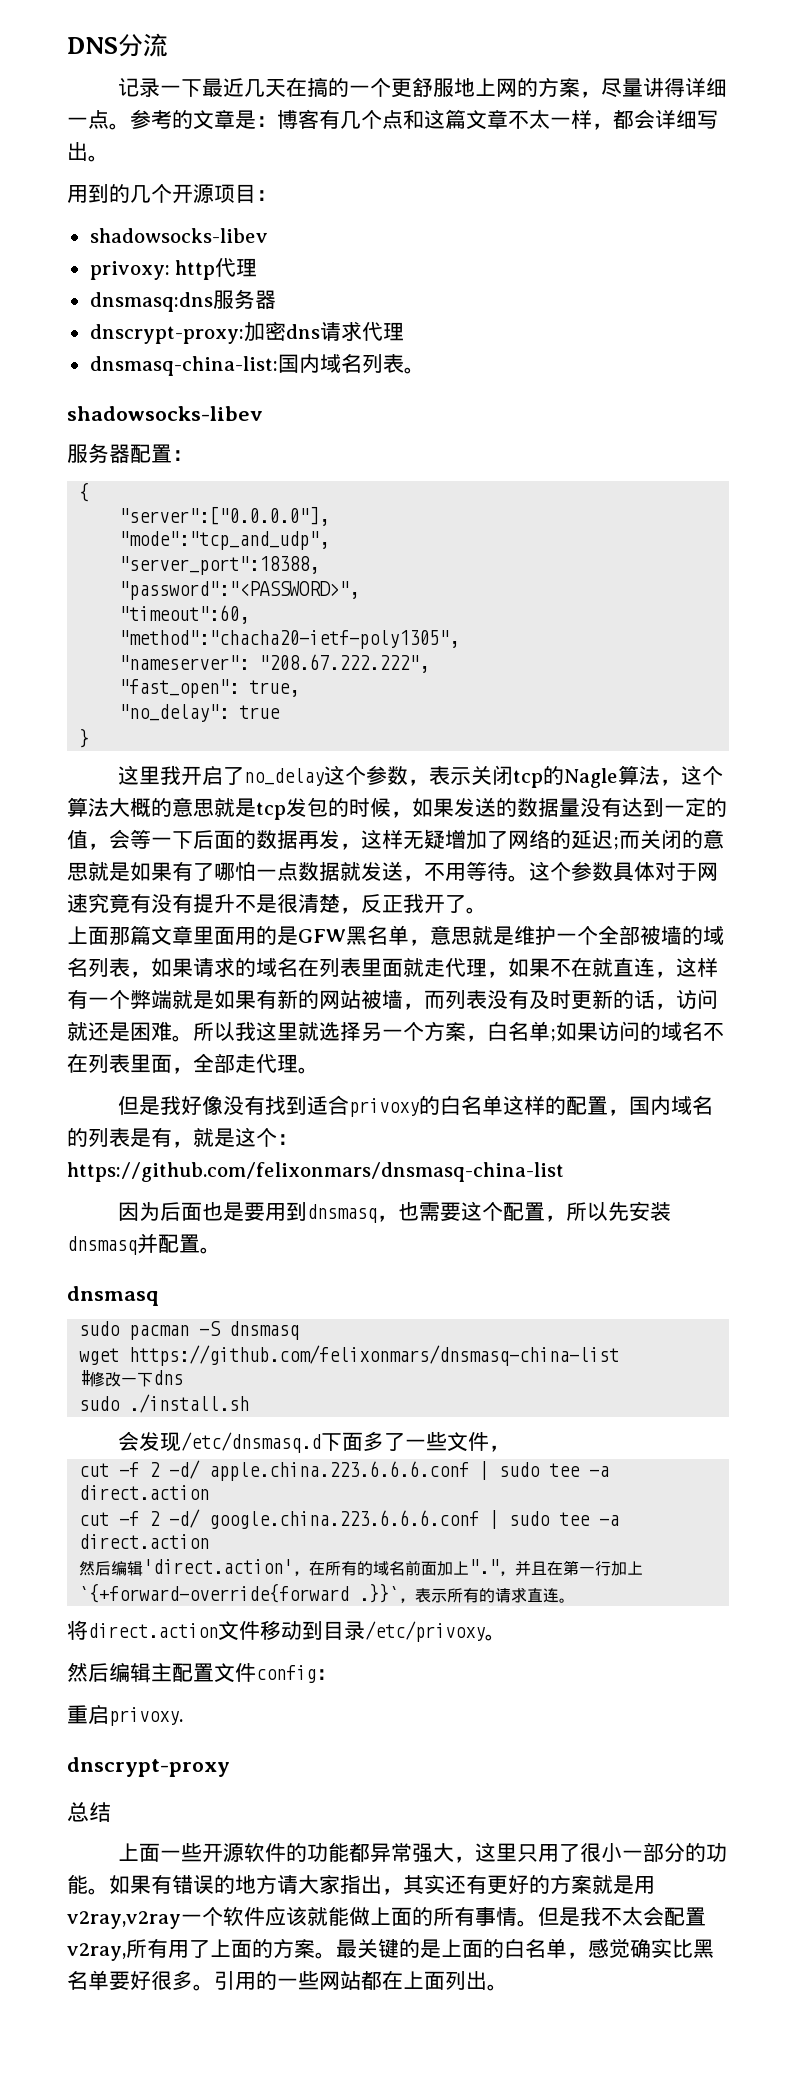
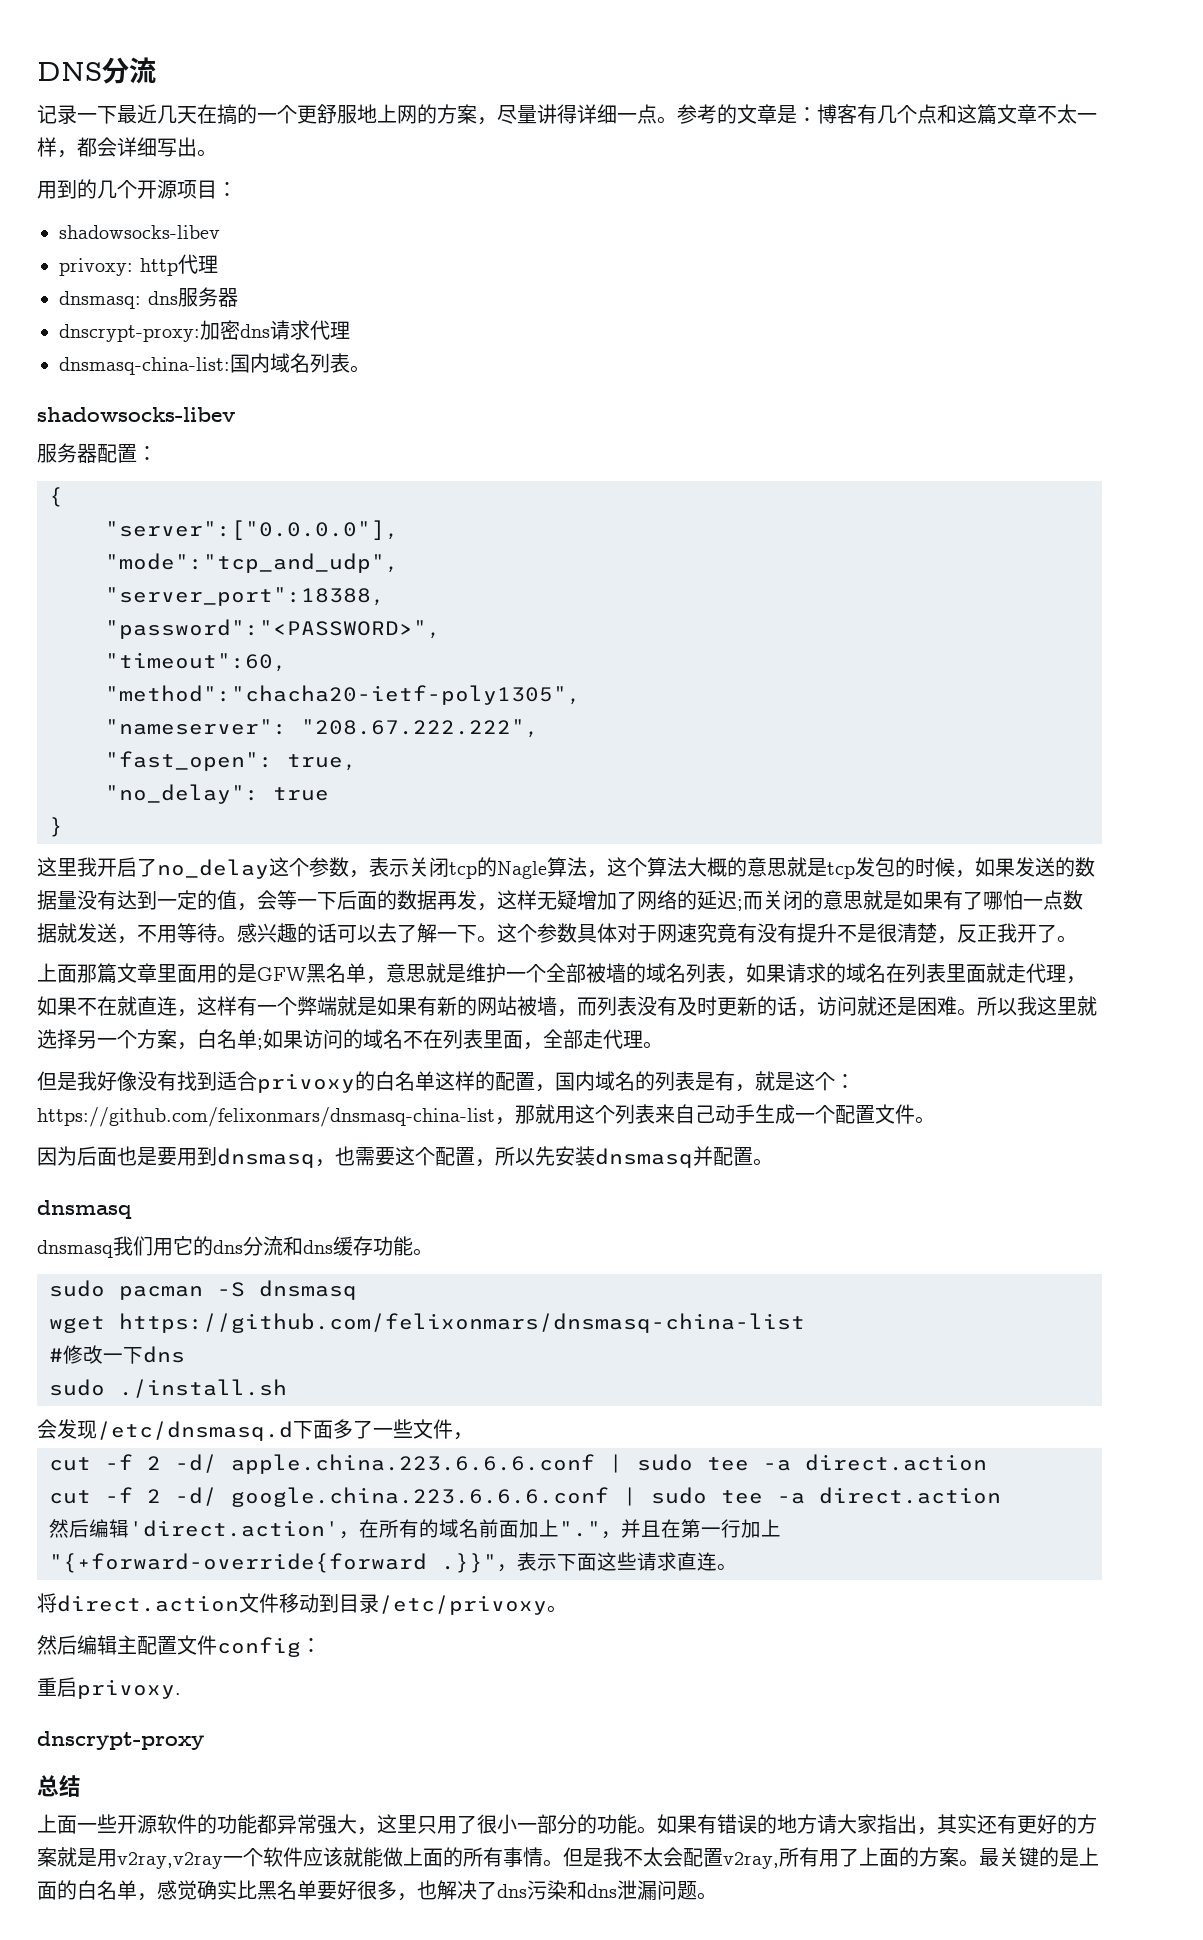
- dnsmasq:dns服务器
+ dnsmasq: dns服务器
+ 感兴趣的话可以去了解一下。
- 但是我好像没有找到适合privoxy的白名单这样的配置，国内域名的列表是有，就是这个：https://github.com/felixonmars/dnsmasq-china-list
+ 但是我好像没有找到适合privoxy的白名单这样的配置，国内域名的列表是有，就是这个：https://github.com/felixonmars/dnsmasq-china-list，那就用这个列表来自己动手生成一个配置文件。
+ dnsmasq我们用它的dns分流和dns缓存功能。
- ，并且在第一行加上`{+forward-override{forward .}}`，表示所有的请求直连。
+ ，并且在第一行加上"{+forward-override{forward .}}"，表示下面这些请求直连。
- 最关键的是上面的白名单，感觉确实比黑名单要好很多。引用的一些网站都在上面列出。
+ 最关键的是上面的白名单，感觉确实比黑名单要好很多，也解决了dns污染和dns泄漏问题。

